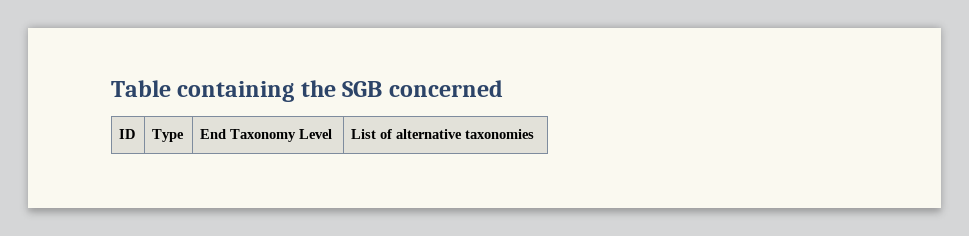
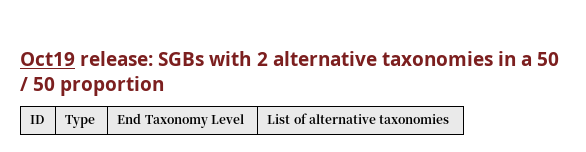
- Table containing the SGB concerned
+ Oct19 release: SGBs with 2 alternative taxonomies in a 50 / 50 proportion

